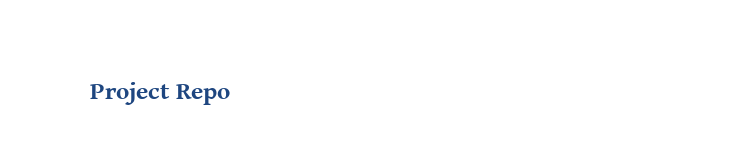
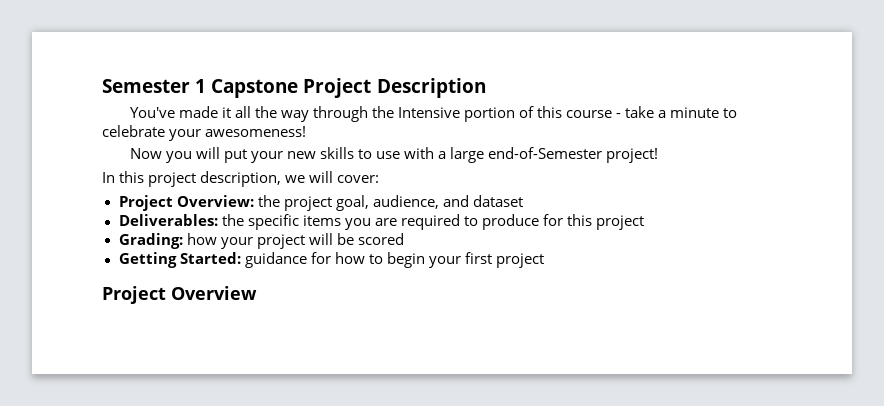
- Project Repo
+ Semester 1 Capstone Project Description
+ You've made it all the way through the Intensive portion of this course - take a minute to celebrate your awesomeness!
+ Now you will put your new skills to use with a large end-of-Semester project!
+ In this project description, we will cover:
+ Project Overview: the project goal, audience, and dataset
+ Deliverables: the specific items you are required to produce for this project
+ Grading: how your project will be scored
+ Getting Started: guidance for how to begin your first project
+ Project Overview

